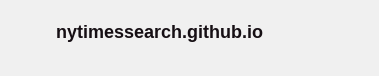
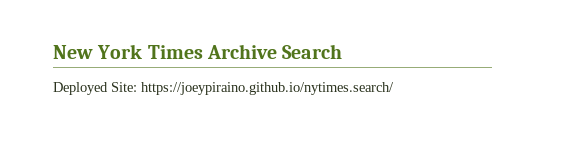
- nytimessearch.github.io
+ New York Times Archive Search
+ Deployed Site: https://joeypiraino.github.io/nytimes.search/

